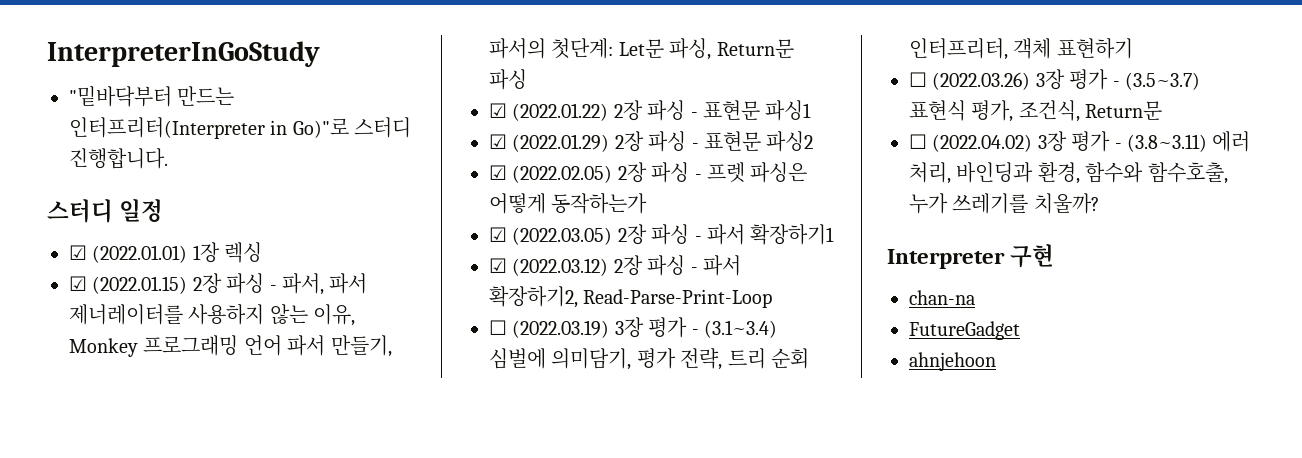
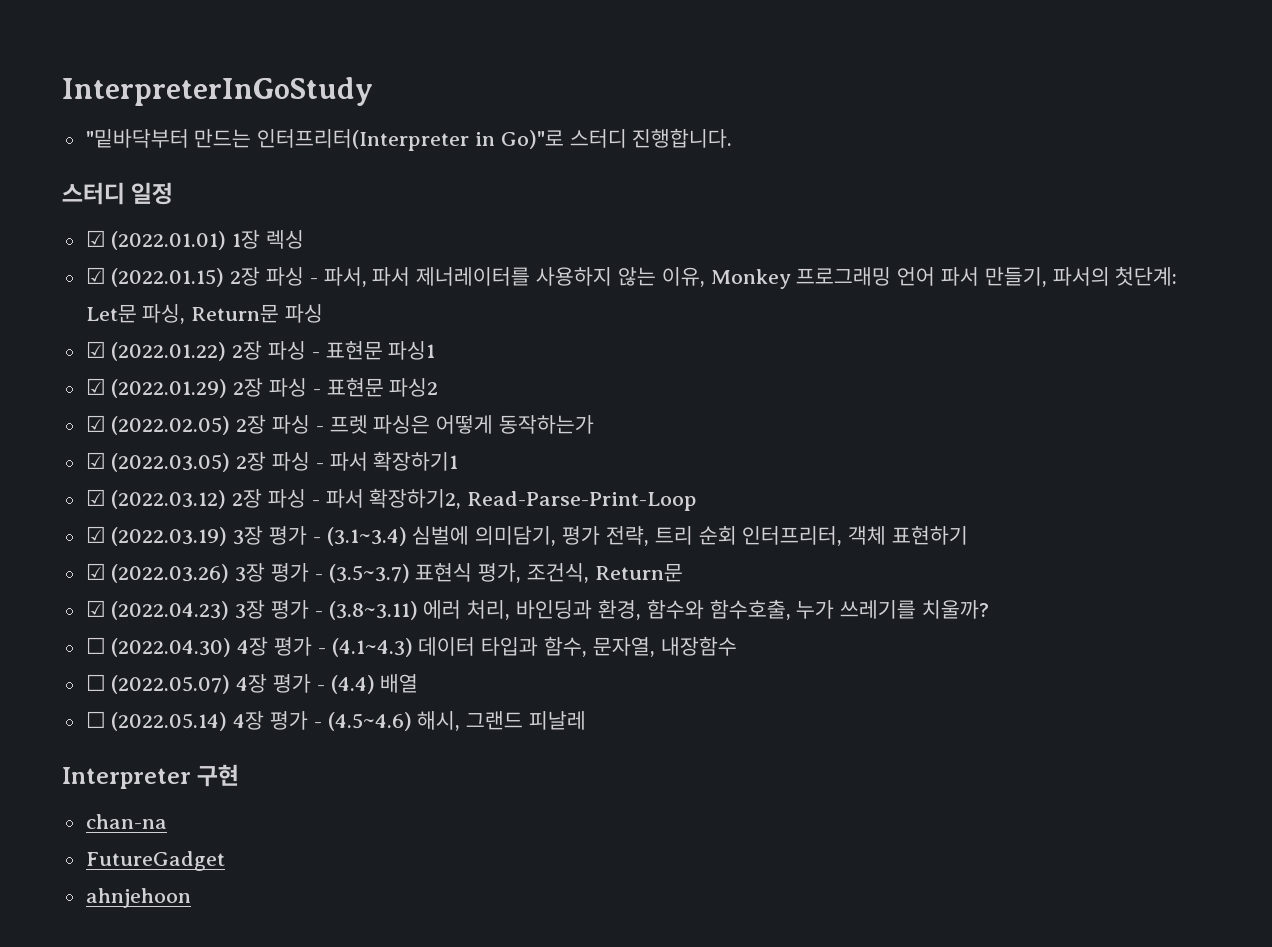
- ☐ (2022.03.19) 3장 평가 - (3.1~3.4) 심벌에 의미담기, 평가 전략, 트리 순회 인터프리터, 객체 표현하기
+ ☑ (2022.03.19) 3장 평가 - (3.1~3.4) 심벌에 의미담기, 평가 전략, 트리 순회 인터프리터, 객체 표현하기
- ☐ (2022.03.26) 3장 평가 - (3.5~3.7) 표현식 평가, 조건식, Return문
+ ☑ (2022.03.26) 3장 평가 - (3.5~3.7) 표현식 평가, 조건식, Return문
- ☐ (2022.04.02) 3장 평가 - (3.8~3.11) 에러 처리, 바인딩과 환경, 함수와 함수호출, 누가 쓰레기를 치울까?
+ ☑ (2022.04.23) 3장 평가 - (3.8~3.11) 에러 처리, 바인딩과 환경, 함수와 함수호출, 누가 쓰레기를 치울까?
+ ☐ (2022.04.30) 4장 평가 - (4.1~4.3) 데이터 타입과 함수, 문자열, 내장함수
+ ☐ (2022.05.07) 4장 평가 - (4.4) 배열
+ ☐ (2022.05.14) 4장 평가 - (4.5~4.6) 해시, 그랜드 피날레

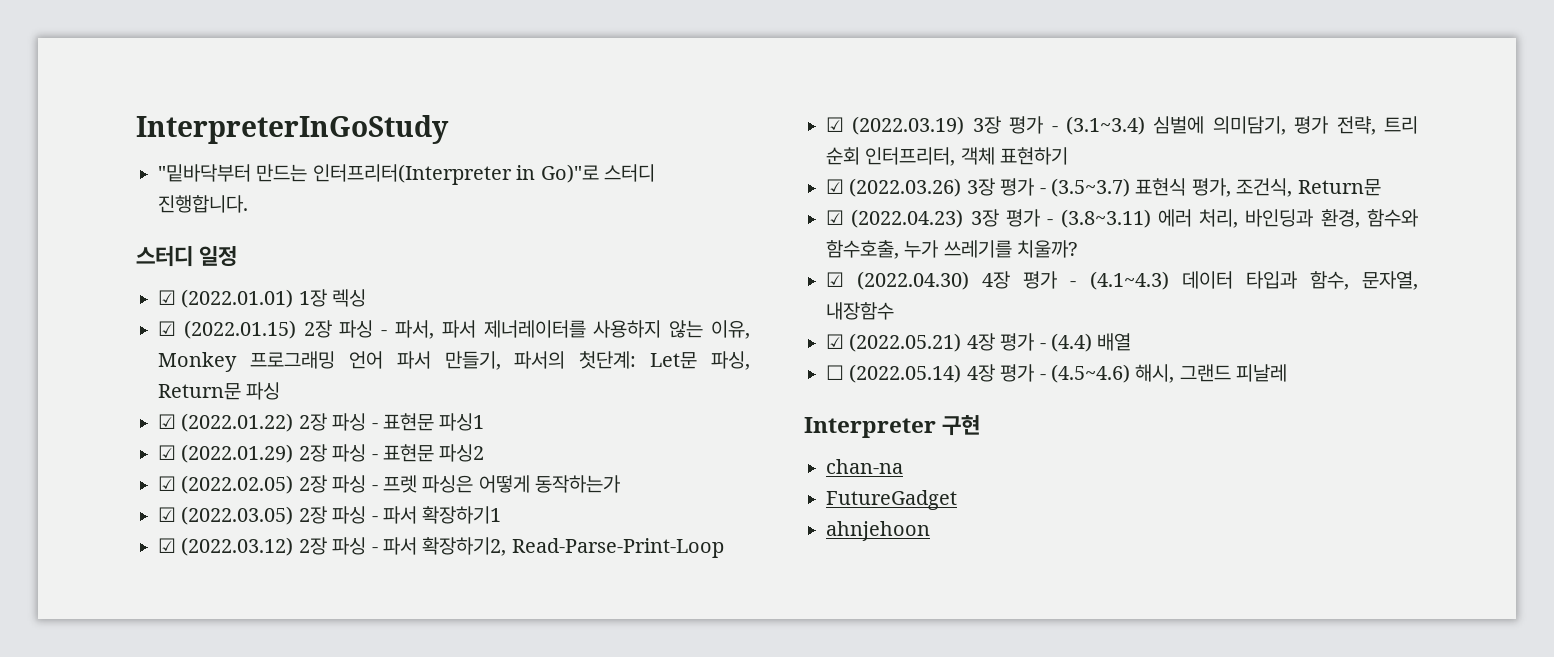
- ☐ (2022.04.30) 4장 평가 - (4.1~4.3) 데이터 타입과 함수, 문자열, 내장함수
+ ☑ (2022.04.30) 4장 평가 - (4.1~4.3) 데이터 타입과 함수, 문자열, 내장함수
- ☐ (2022.05.07) 4장 평가 - (4.4) 배열
+ ☑ (2022.05.21) 4장 평가 - (4.4) 배열

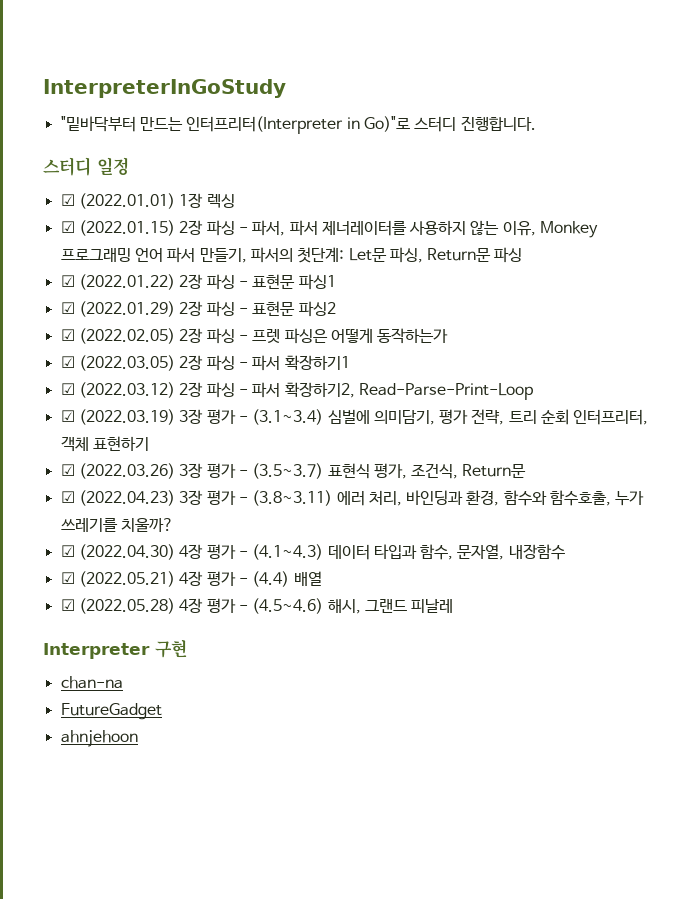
- ☐ (2022.05.14) 4장 평가 - (4.5~4.6) 해시, 그랜드 피날레
+ ☑ (2022.05.28) 4장 평가 - (4.5~4.6) 해시, 그랜드 피날레

